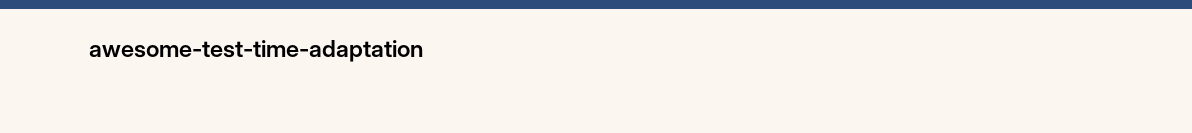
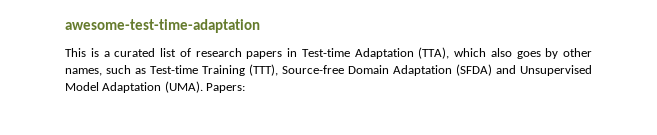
+ This is a curated list of research papers in Test-time Adaptation (TTA), which also goes by other names, such as Test-time Training (TTT), Source-free Domain Adaptation (SFDA) and Unsupervised Model Adaptation (UMA). Papers:

